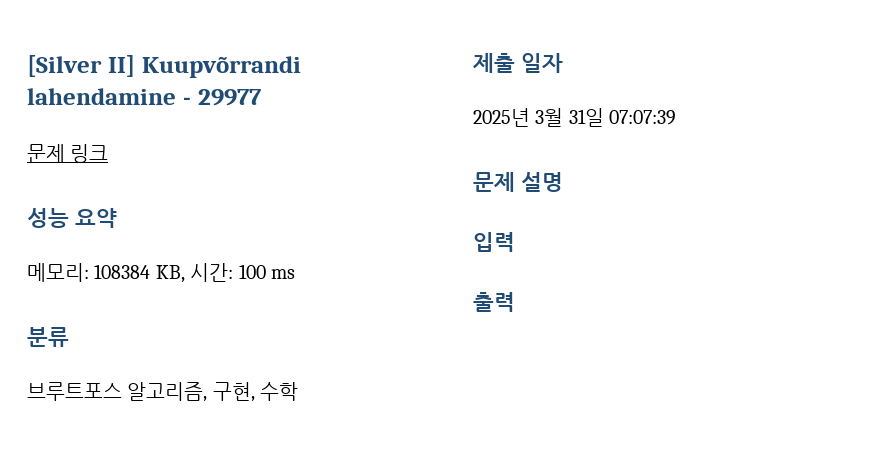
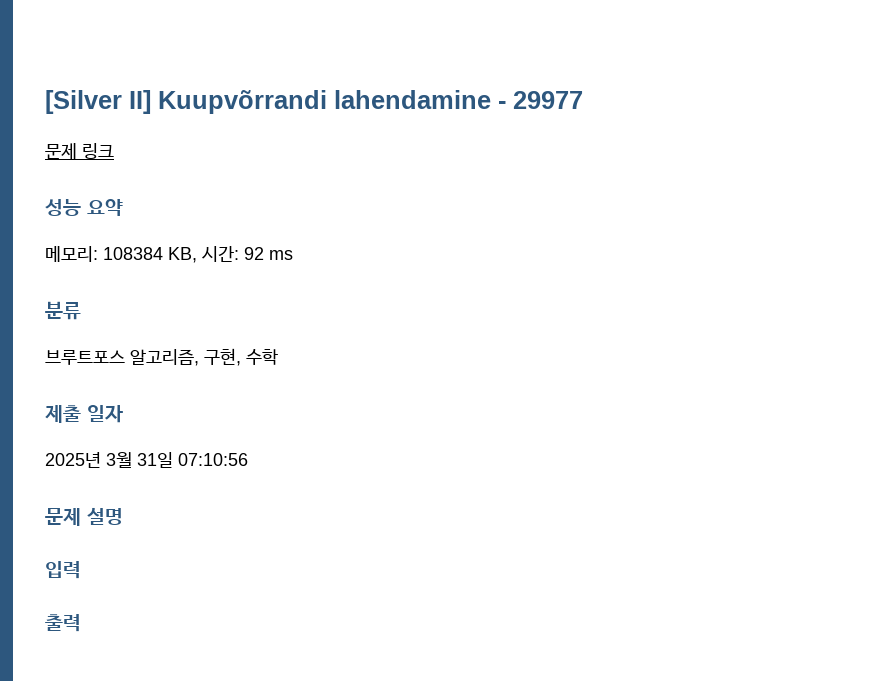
- 메모리: 108384 KB, 시간: 100 ms
+ 메모리: 108384 KB, 시간: 92 ms
- 2025년 3월 31일 07:07:39
+ 2025년 3월 31일 07:10:56

